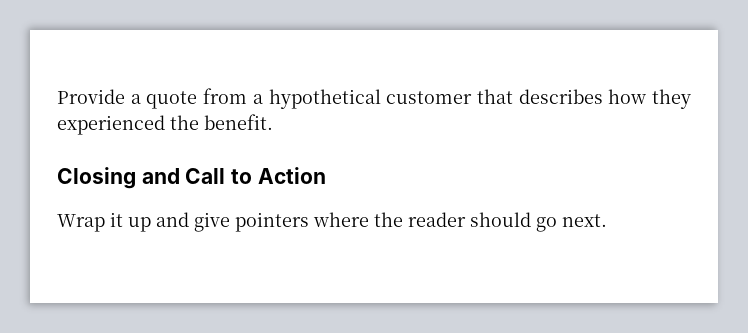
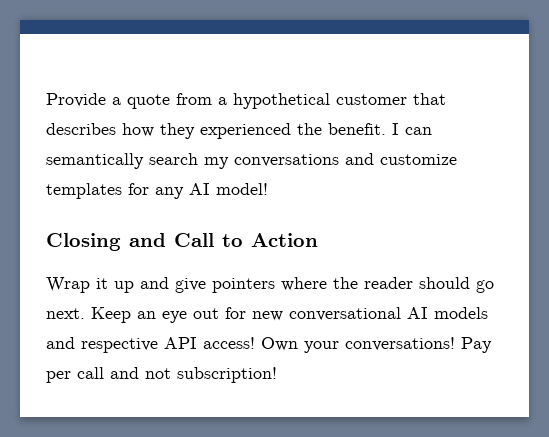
+ I can semantically search my conversations and customize templates for any AI model!
+ Keep an eye out for new conversational AI models and respective API access! Own your conversations! Pay per call and not subscription!

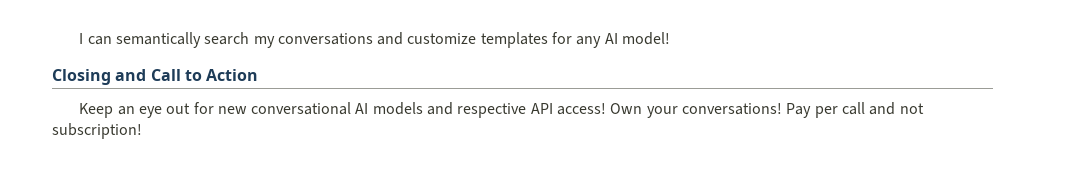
- Provide a quote from a hypothetical customer that describes how they experienced the benefit.
- Wrap it up and give pointers where the reader should go next.

